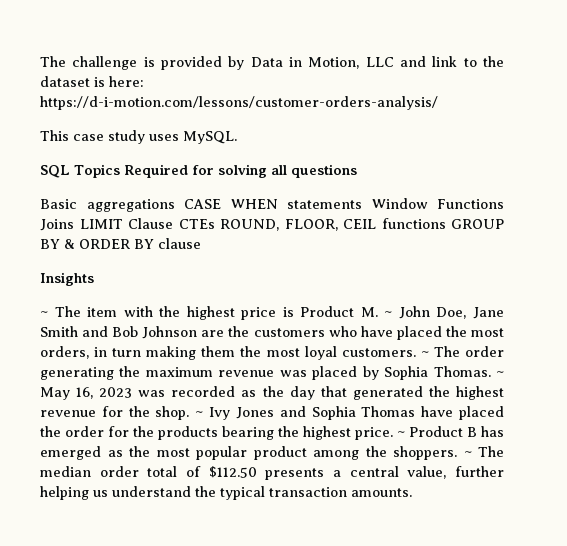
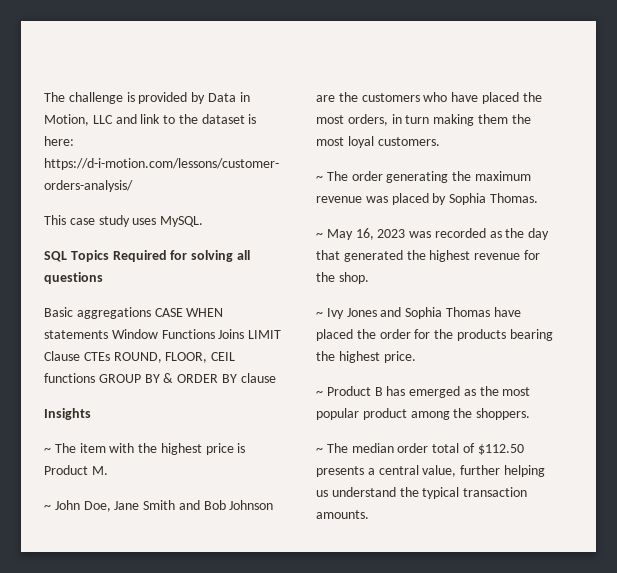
- ~ The item with the highest price is Product M. ~ John Doe, Jane Smith and Bob Johnson are the customers who have placed the most orders, in turn making them the most loyal customers. ~ The order generating the maximum revenue was placed by Sophia Thomas. ~ May 16, 2023 was recorded as the day that generated the highest revenue for the shop. ~ Ivy Jones and Sophia Thomas have placed the order for the products bearing the highest price. ~ Product B has emerged as the most popular product among the shoppers. ~ The median order total of $112.50 presents a central value, further helping us understand the typical transaction amounts.
+ ~ The item with the highest price is Product M.
+ ~ John Doe, Jane Smith and Bob Johnson are the customers who have placed the most orders, in turn making them the most loyal customers.
+ ~ The order generating the maximum revenue was placed by Sophia Thomas.
+ ~ May 16, 2023 was recorded as the day that generated the highest revenue for the shop.
+ ~ Ivy Jones and Sophia Thomas have placed the order for the products bearing the highest price.
+ ~ Product B has emerged as the most popular product among the shoppers.
+ ~ The median order total of $112.50 presents a central value, further helping us understand the typical transaction amounts.

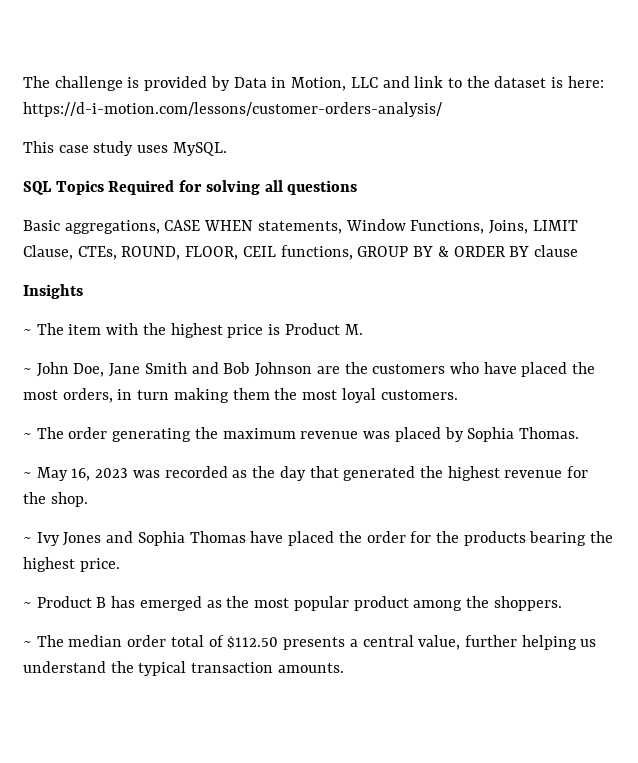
- Basic aggregations CASE WHEN statements Window Functions Joins LIMIT Clause CTEs ROUND, FLOOR, CEIL functions GROUP BY & ORDER BY clause
+ Basic aggregations, CASE WHEN statements, Window Functions, Joins, LIMIT Clause, CTEs, ROUND, FLOOR, CEIL functions, GROUP BY & ORDER BY clause

